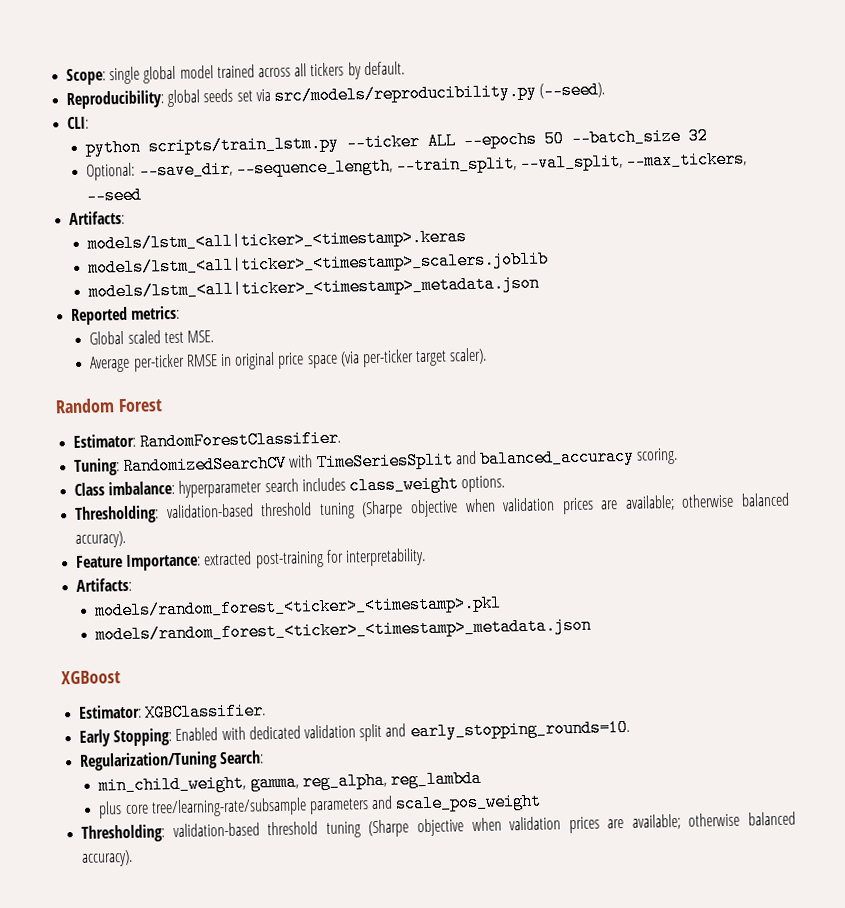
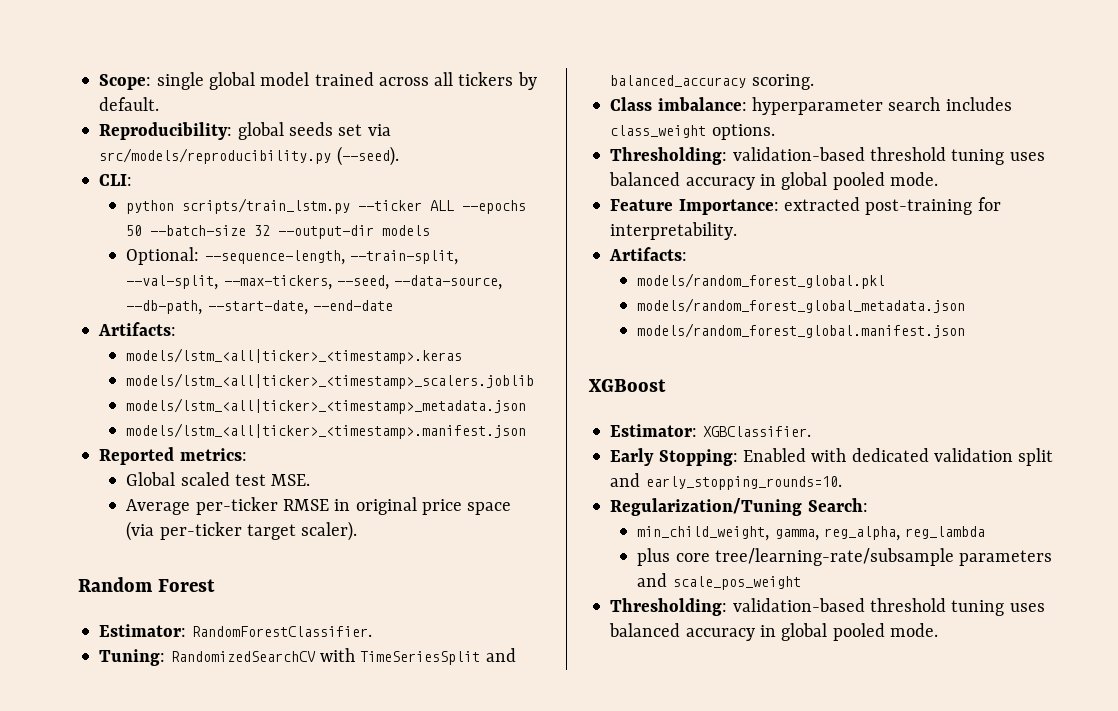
- python scripts/train_lstm.py --ticker ALL --epochs 50 --batch_size 32
+ python scripts/train_lstm.py --ticker ALL --epochs 50 --batch-size 32 --output-dir models
- Optional: --save_dir, --sequence_length, --train_split, --val_split, --max_tickers, --seed
+ Optional: --sequence-length, --train-split, --val-split, --max-tickers, --seed, --data-source, --db-path, --start-date, --end-date
+ models/lstm_<all|ticker>_<timestamp>.manifest.json
  Class imbalance: hyperparameter search includes class_weight options.
- Thresholding: validation-based threshold tuning (Sharpe objective when validation prices are available; otherwise balanced accuracy).
+ Thresholding: validation-based threshold tuning uses balanced accuracy in global pooled mode.
- models/random_forest_<ticker>_<timestamp>.pkl
- models/random_forest_<ticker>_<timestamp>_metadata.json
+ models/random_forest_global.pkl
+ models/random_forest_global_metadata.json
+ models/random_forest_global.manifest.json
  plus core tree/learning-rate/subsample parameters and scale_pos_weight
- Thresholding: validation-based threshold tuning (Sharpe objective when validation prices are available; otherwise balanced accuracy).
+ Thresholding: validation-based threshold tuning uses balanced accuracy in global pooled mode.

